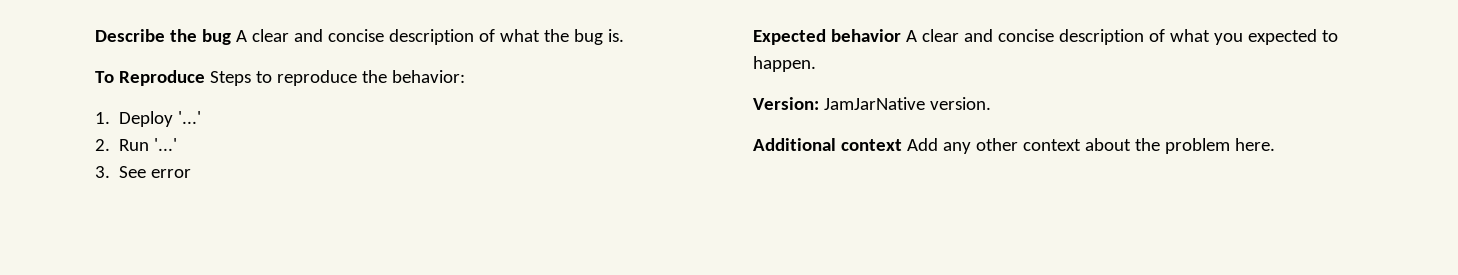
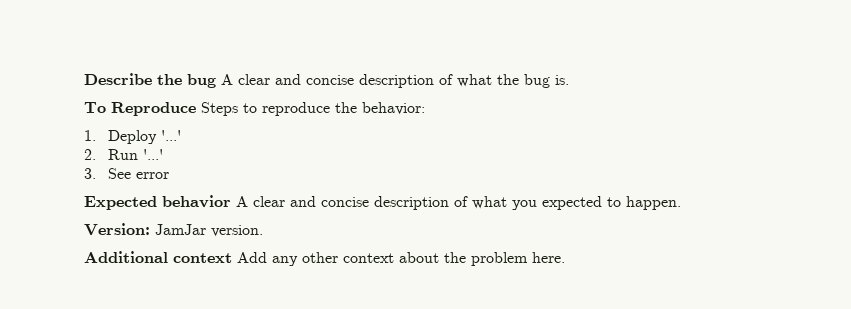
- Version: JamJarNative version.
+ Version: JamJar version.

